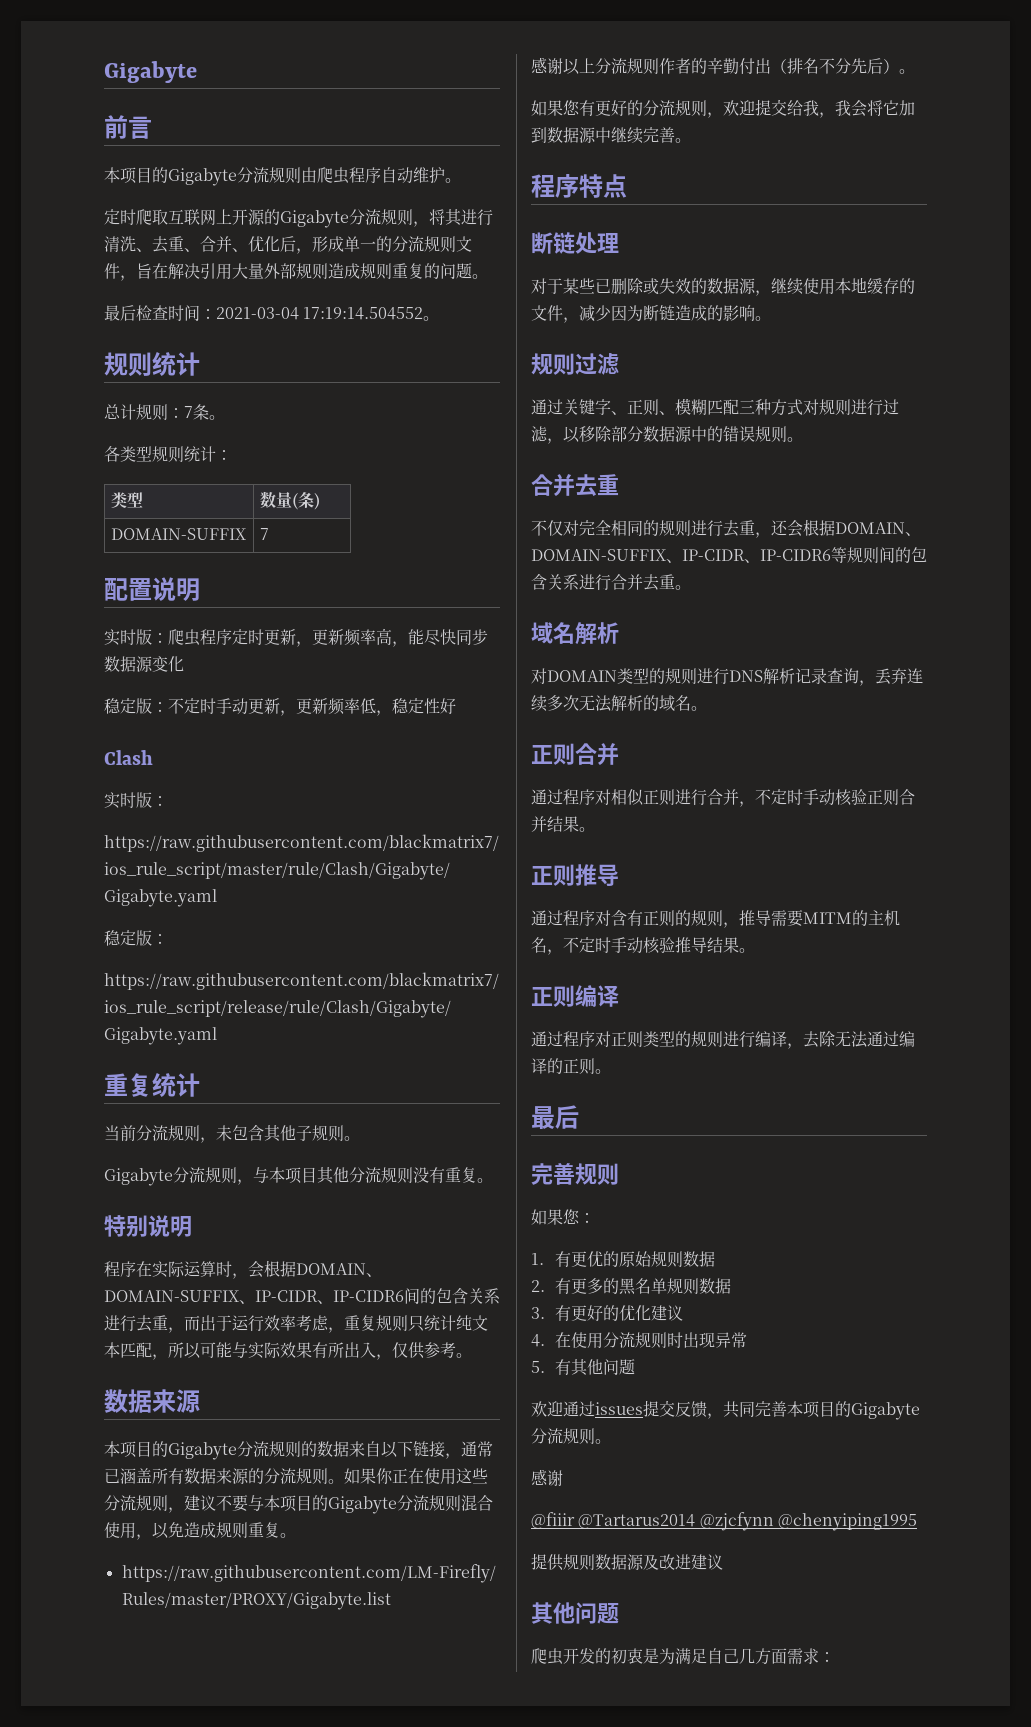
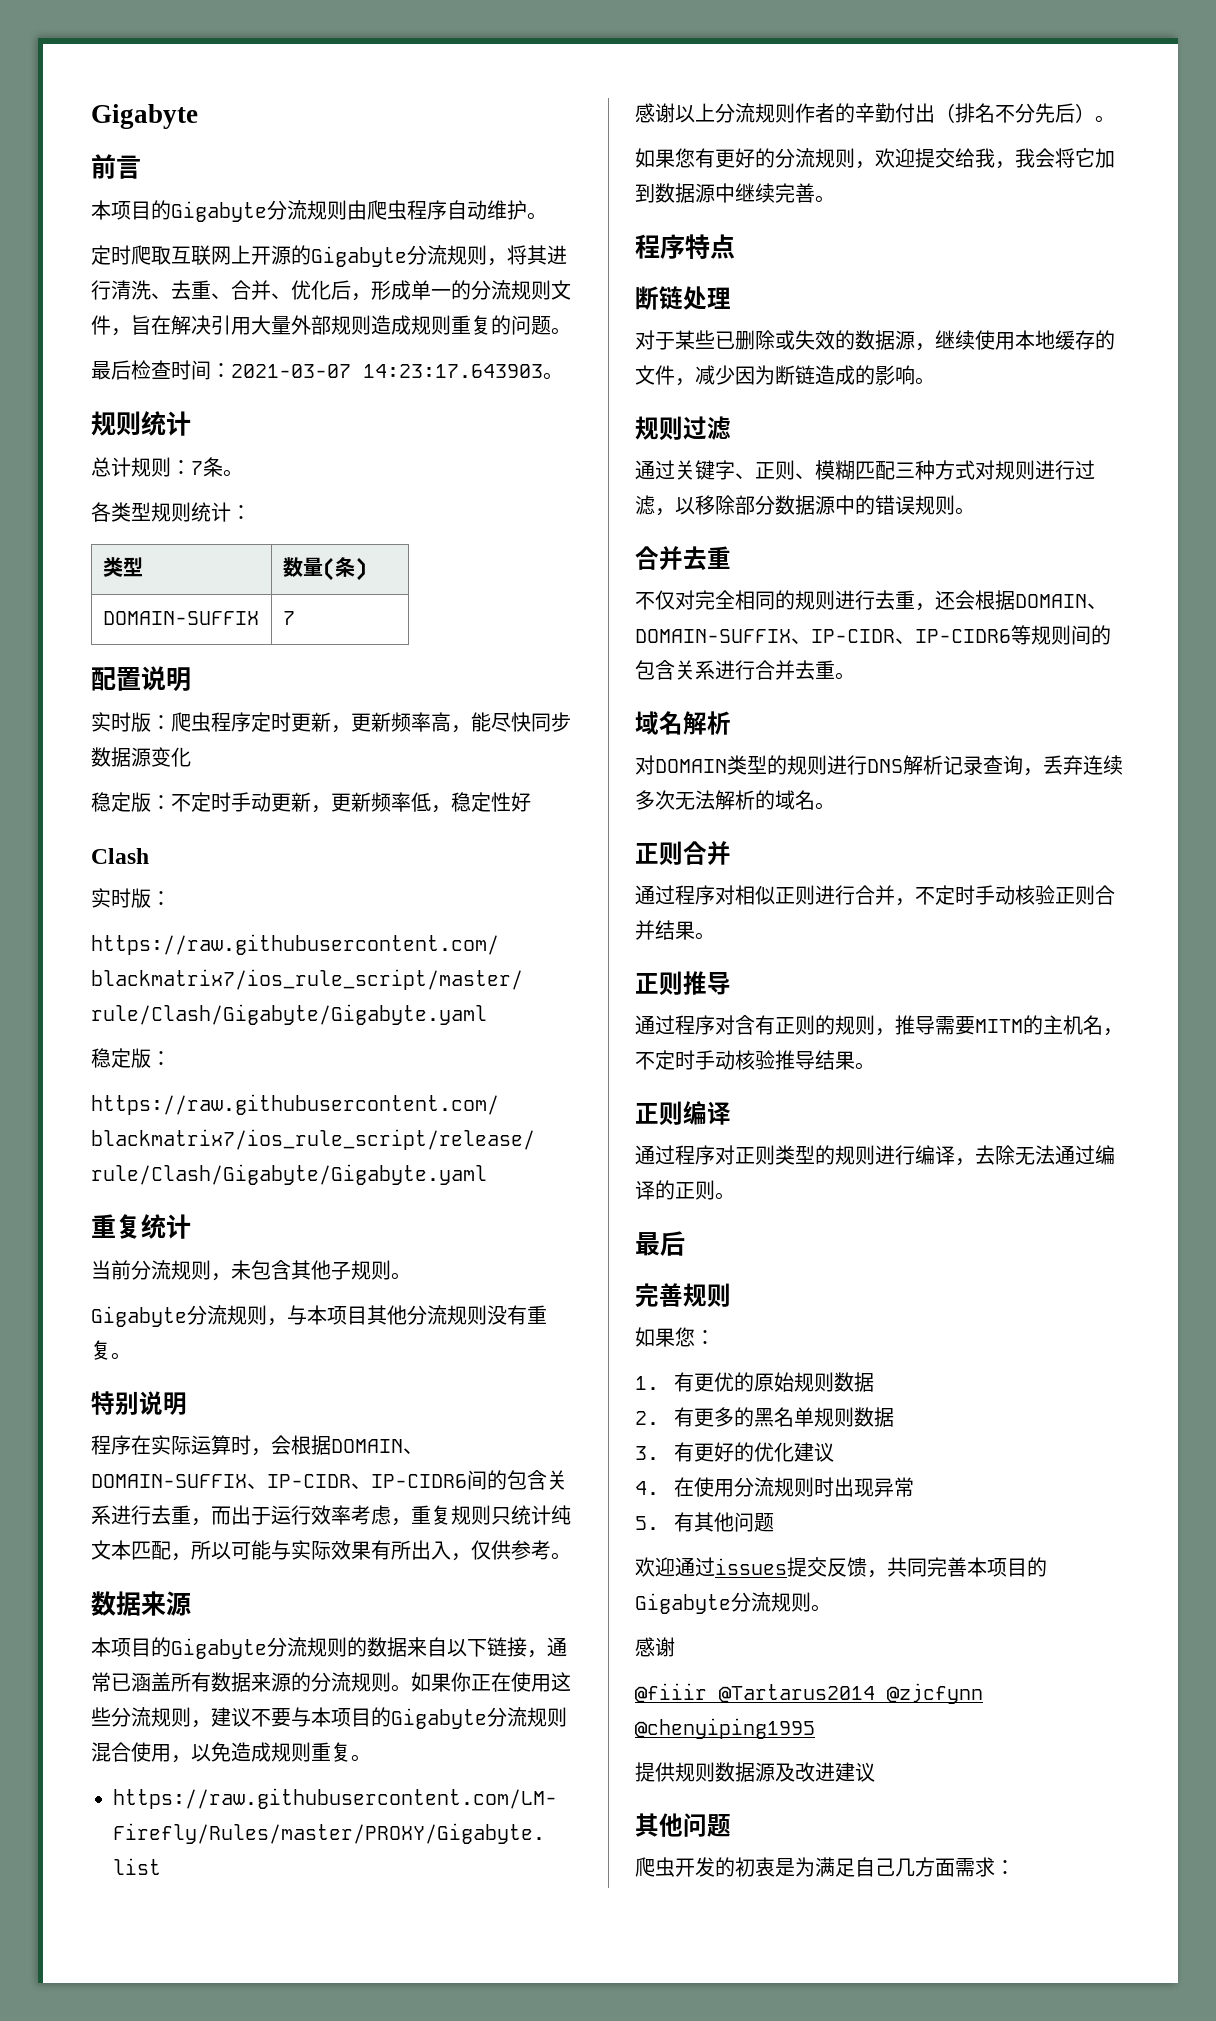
- 最后检查时间：2021-03-04 17:19:14.504552。
+ 最后检查时间：2021-03-07 14:23:17.643903。

